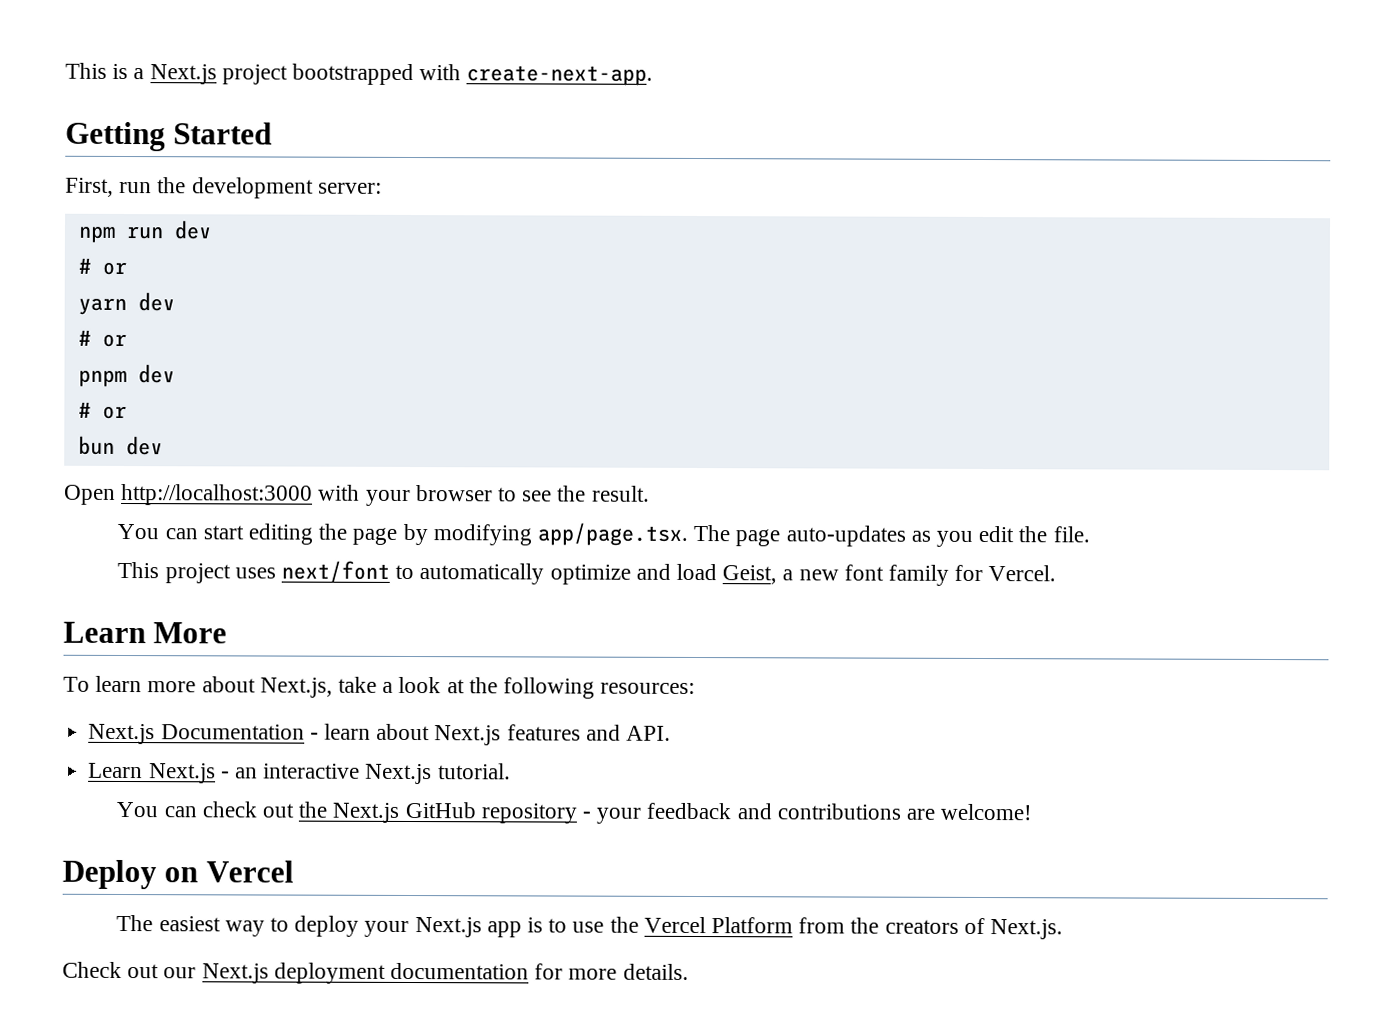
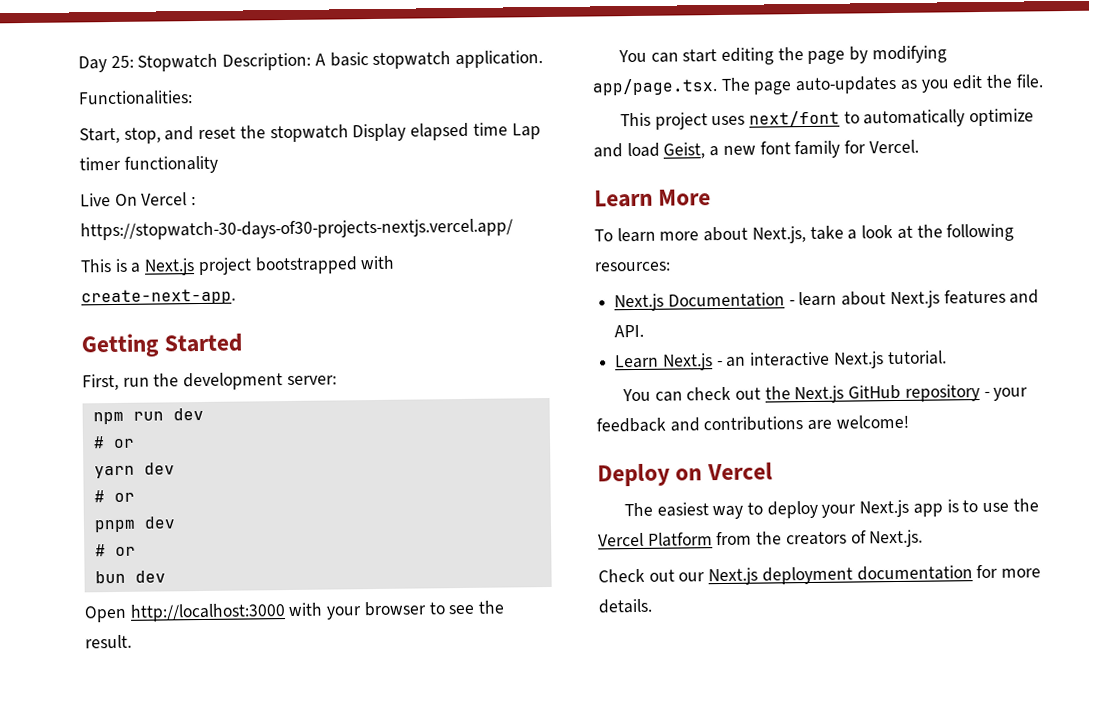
+ Day 25: Stopwatch Description: A basic stopwatch application.
+ Functionalities:
+ Start, stop, and reset the stopwatch Display elapsed time Lap timer functionality
+ Live On Vercel : https://stopwatch-30-days-of30-projects-nextjs.vercel.app/

